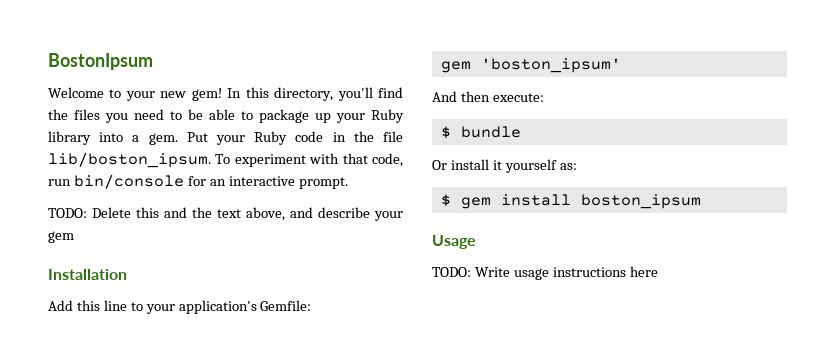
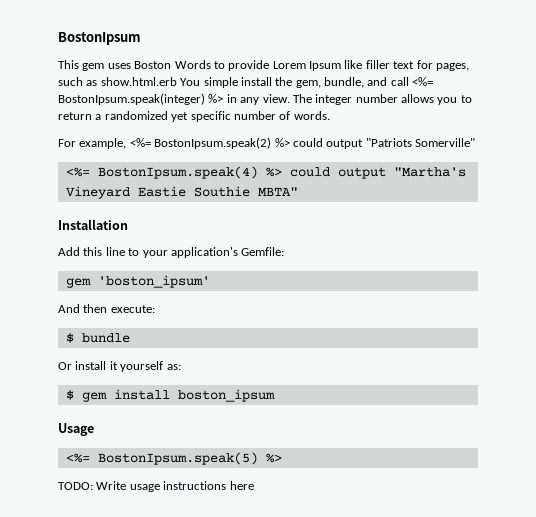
- Welcome to your new gem! In this directory, you'll find the files you need to be able to package up your Ruby library into a gem. Put your Ruby code in the file lib/boston_ipsum. To experiment with that code, run bin/console for an interactive prompt.
- TODO: Delete this and the text above, and describe your gem
+ This gem uses Boston Words to provide Lorem Ipsum like filler text for pages, such as show.html.erb You simple install the gem, bundle, and call <%= BostonIpsum.speak(integer) %> in any view. The integer number allows you to return a randomized yet specific number of words.
+ For example, <%= BostonIpsum.speak(2) %> could output "Patriots Somerville"
+ <%= BostonIpsum.speak(4) %> could output "Martha's Vineyard Eastie Southie MBTA"
+ <%= BostonIpsum.speak(5) %>

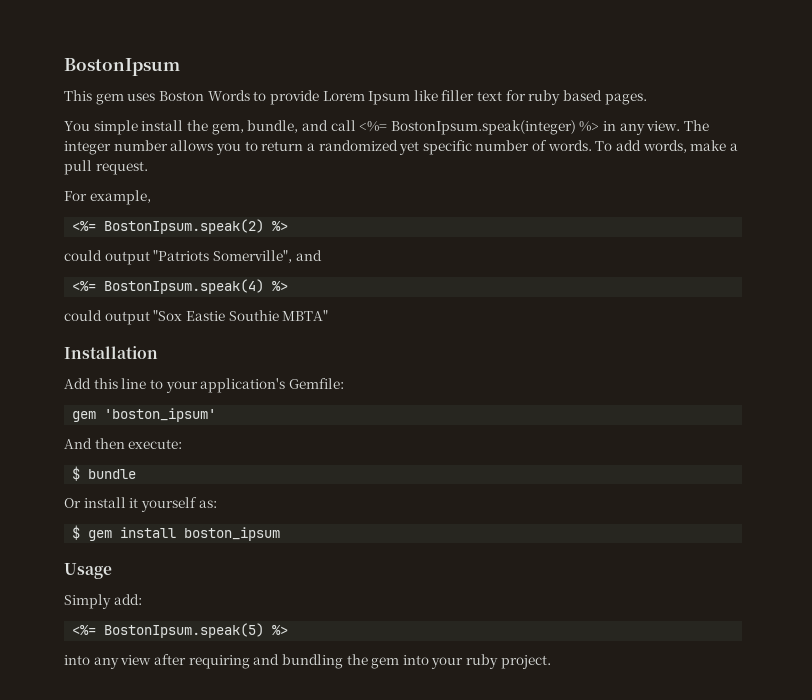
- This gem uses Boston Words to provide Lorem Ipsum like filler text for pages, such as show.html.erb You simple install the gem, bundle, and call <%= BostonIpsum.speak(integer) %> in any view.
+ This gem uses Boston Words to provide Lorem Ipsum like filler text for ruby based pages.
+ You simple install the gem, bundle, and call <%= BostonIpsum.speak(integer) %> in any view.
+ To add words, make a pull request.
- For example, <%= BostonIpsum.speak(2) %> could output "Patriots Somerville"
+ For example,
+ <%= BostonIpsum.speak(2) %>
+ could output "Patriots Somerville", and
- <%= BostonIpsum.speak(4) %> could output "Martha's Vineyard Eastie Southie MBTA"
+ <%= BostonIpsum.speak(4) %>
+ could output "Sox Eastie Southie MBTA"
+ Simply add:
- TODO: Write usage instructions here
+ into any view after requiring and bundling the gem into your ruby project.

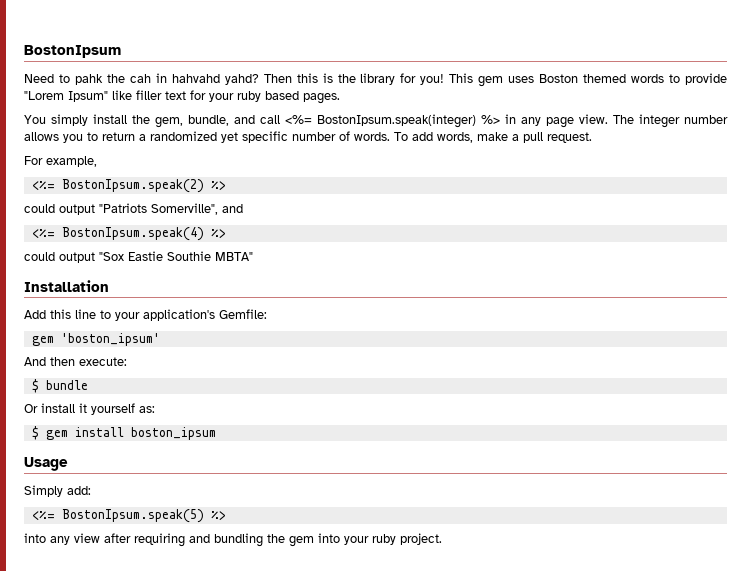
- This gem uses Boston Words to provide Lorem Ipsum like filler text for ruby based pages.
+ Need to pahk the cah in hahvahd yahd? Then this is the library for you! This gem uses Boston themed words to provide "Lorem Ipsum" like filler text for your ruby based pages.
- You simple install the gem, bundle, and call <%= BostonIpsum.speak(integer) %> in any view.
+ You simply install the gem, bundle, and call <%= BostonIpsum.speak(integer) %> in any page view.

